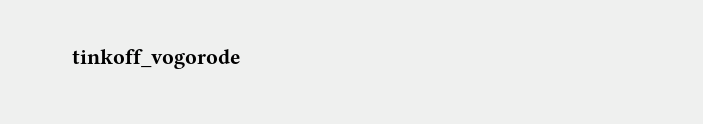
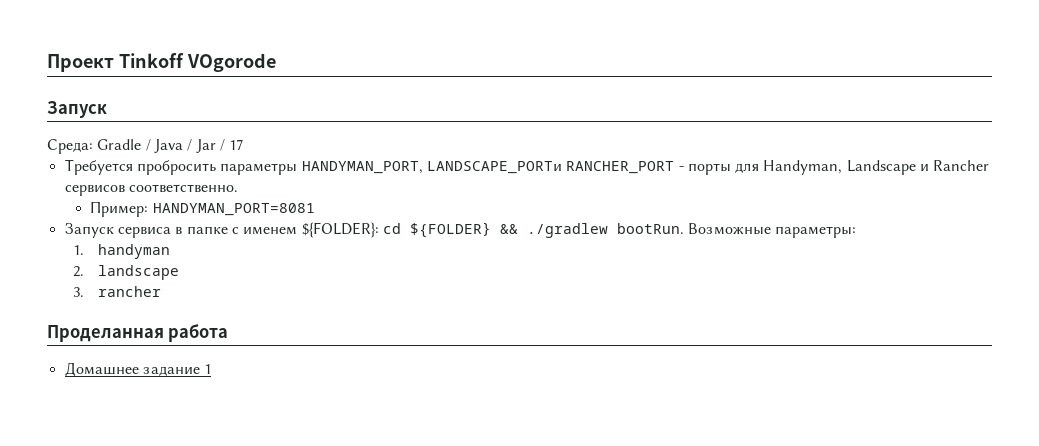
- tinkoff_vogorode
+ Проект Tinkoff VOgorode
+ Запуск
+ Среда: Gradle / Java / Jar / 17
+ Требуется пробросить параметры HANDYMAN_PORT, LANDSCAPE_PORTи RANCHER_PORT - порты для Handyman, Landscape и Rancher cервисов соответственно.
+ Пример: HANDYMAN_PORT=8081
+ Запуск сервиса в папке с именем ${FOLDER}: cd ${FOLDER} && ./gradlew bootRun. Возможные параметры:
+ 1. handyman
+ 2. landscape
+ 3. rancher
+ Проделанная работа
+ Домашнее задание 1

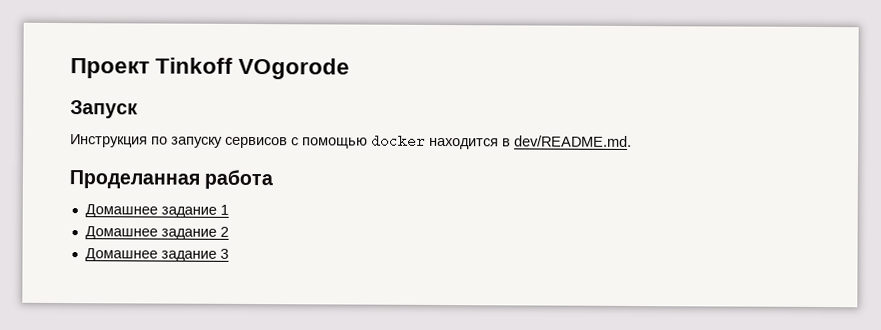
- Среда: Gradle / Java / Jar / 17
- Требуется пробросить параметры HANDYMAN_PORT, LANDSCAPE_PORTи RANCHER_PORT - порты для Handyman, Landscape и Rancher cервисов соответственно.
- Пример: HANDYMAN_PORT=8081
- Запуск сервиса в папке с именем ${FOLDER}: cd ${FOLDER} && ./gradlew bootRun. Возможные параметры:
- 1. handyman
- 2. landscape
- 3. rancher
+ Инструкция по запуску сервисов с помощью docker находится в dev/README.md.
+ Домашнее задание 2
+ Домашнее задание 3

